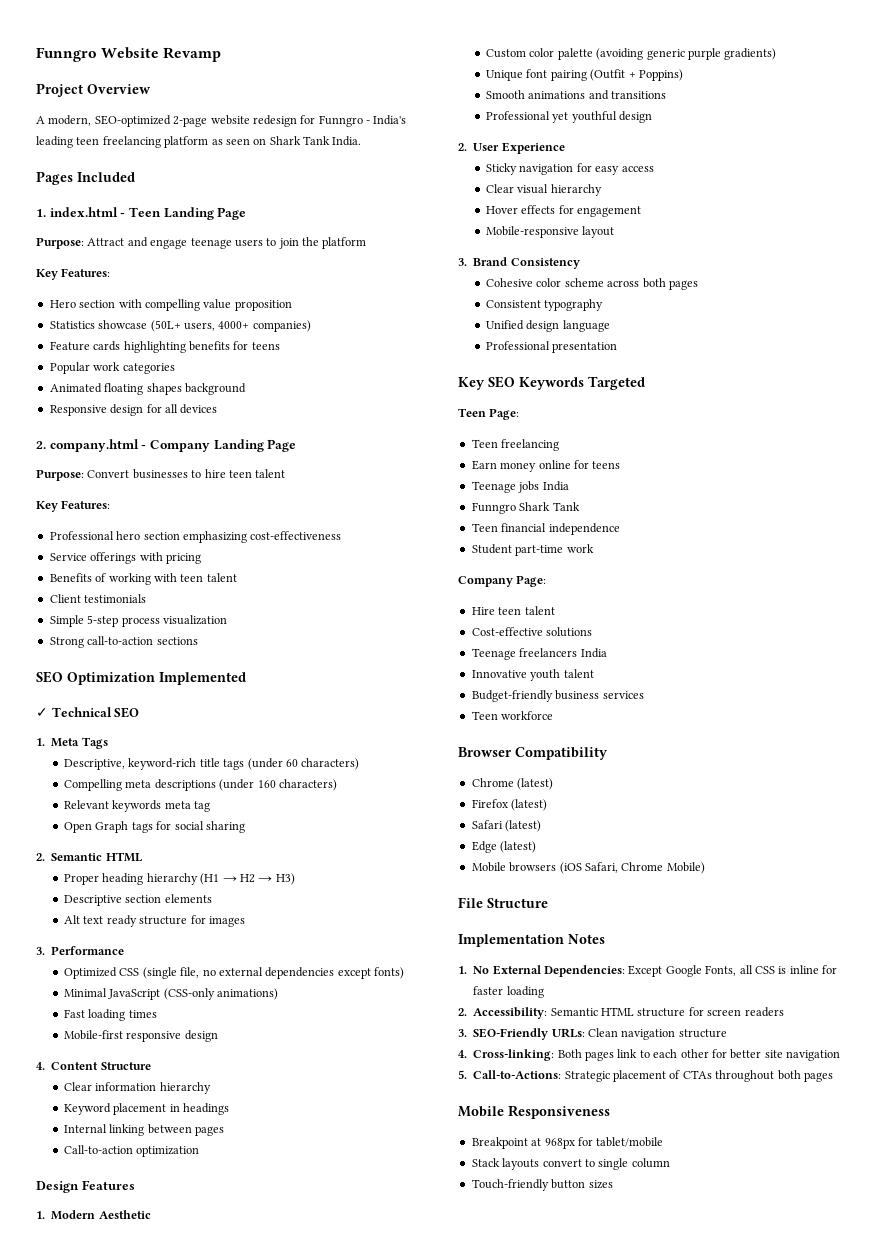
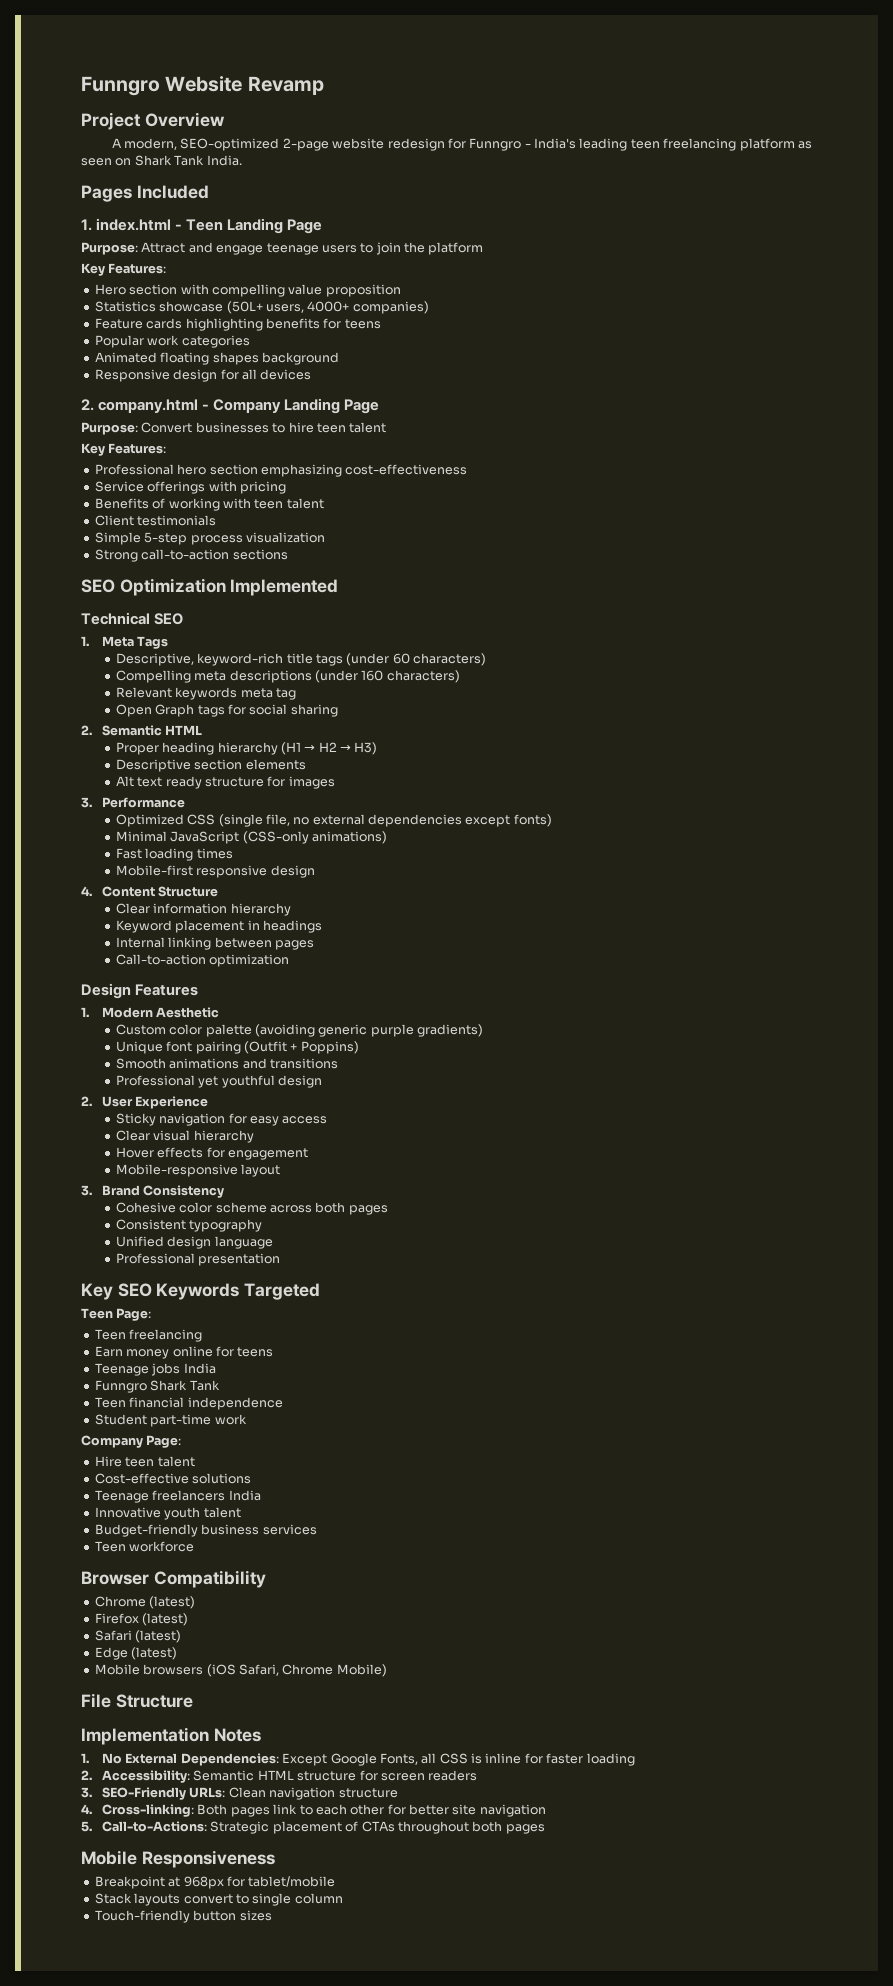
- ✓ Technical SEO
+ Technical SEO

